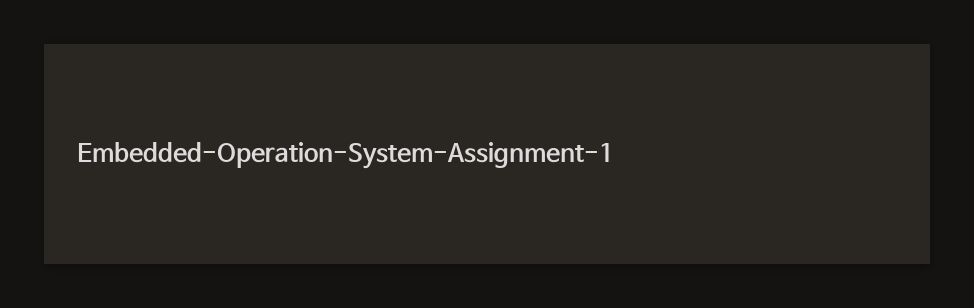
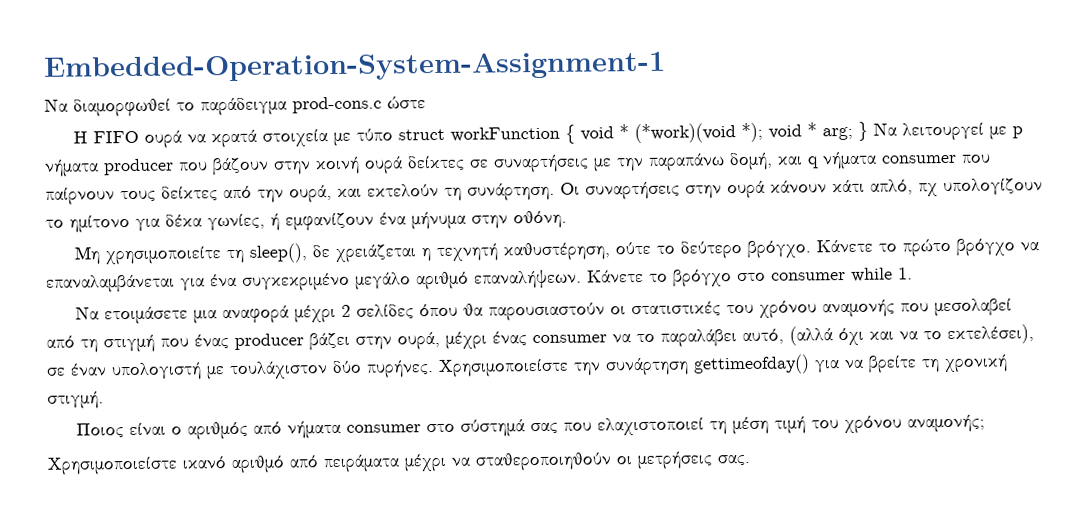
+ Να διαμορφωθεί το παράδειγμα prod-cons.c ώστε
+ Η FIFO ουρά να κρατά στοιχεία με τύπο struct workFunction { void * (*work)(void *); void * arg; } Να λειτουργεί με p νήματα producer που βάζουν στην κοινή ουρά δείκτες σε συναρτήσεις με την παραπάνω δομή, και q νήματα consumer που παίρνουν τους δείκτες από την ουρά, και εκτελούν τη συνάρτηση. Οι συναρτήσεις στην ουρά κάνουν κάτι απλό, πχ υπολογίζουν το ημίτονο για δέκα γωνίες, ή εμφανίζουν ένα μήνυμα στην οθόνη.
+ Μη χρησιμοποιείτε τη sleep(), δε χρειάζεται η τεχνητή καθυστέρηση, ούτε το δεύτερο βρόγχο. Κάνετε το πρώτο βρόγχο να επαναλαμβάνεται για ένα συγκεκριμένο μεγάλο αριθμό επαναλήψεων. Κάνετε το βρόγχο στο consumer while 1.
+ Να ετοιμάσετε μια αναφορά μέχρι 2 σελίδες όπου θα παρουσιαστούν οι στατιστικές του χρόνου αναμονής που μεσολαβεί από τη στιγμή που ένας producer βάζει στην ουρά, μέχρι ένας consumer να το παραλάβει αυτό, (αλλά όχι και να το εκτελέσει), σε έναν υπολογιστή με τουλάχιστον δύο πυρήνες. Χρησιμοποιείστε την συνάρτηση gettimeofday() για να βρείτε τη χρονική στιγμή.
+ Ποιος είναι ο αριθμός από νήματα consumer στο σύστημά σας που ελαχιστοποιεί τη μέση τιμή του χρόνου αναμονής;
+ Χρησιμοποιείστε ικανό αριθμό από πειράματα μέχρι να σταθεροποιηθούν οι μετρήσεις σας.

